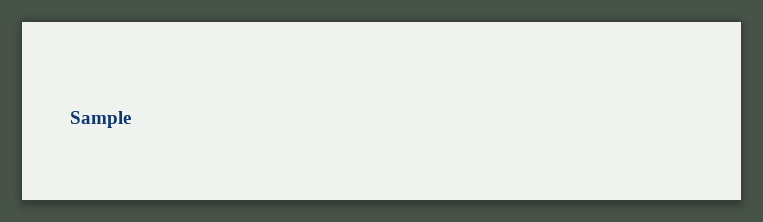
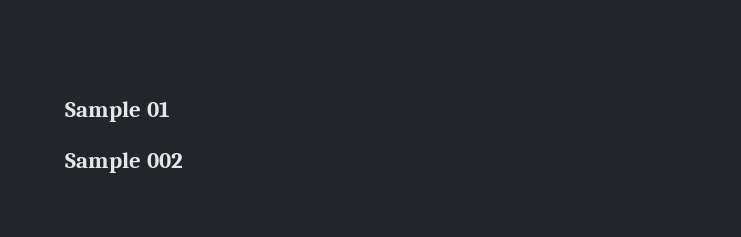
- Sample
+ Sample 01
+ Sample 002

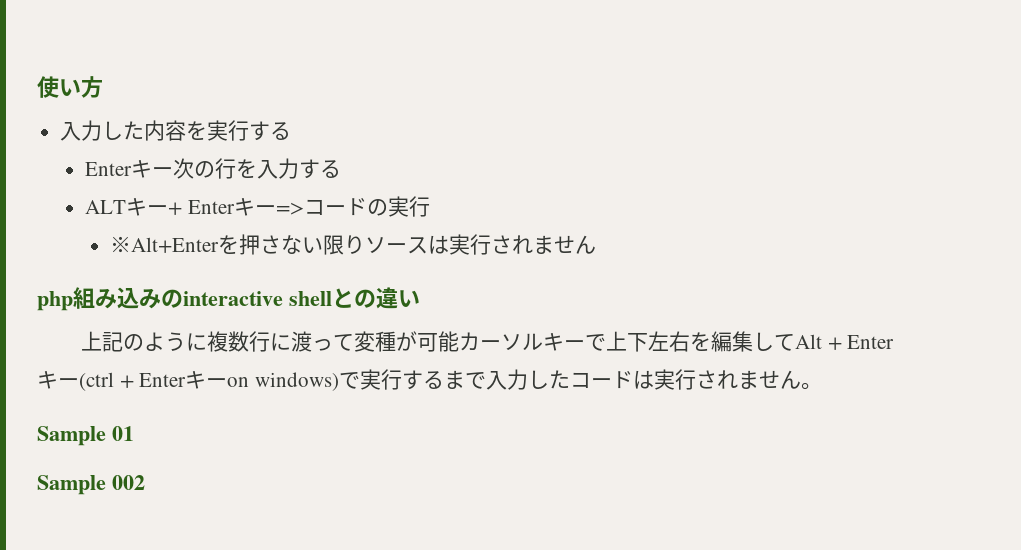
+ 使い方
+ 入力した内容を実行する
+ Enterキー次の行を入力する
+ ALTキー+ Enterキー=>コードの実行
+ ※Alt+Enterを押さない限りソースは実行されません
+ php組み込みのinteractive shellとの違い
+ 上記のように複数行に渡って変種が可能カーソルキーで上下左右を編集してAlt + Enterキー(ctrl + Enterキーon windows)で実行するまで入力したコードは実行されません。

